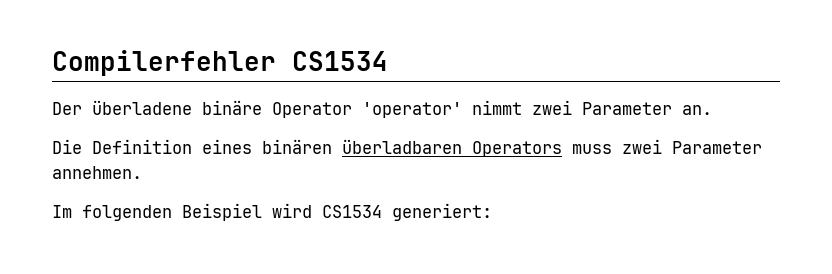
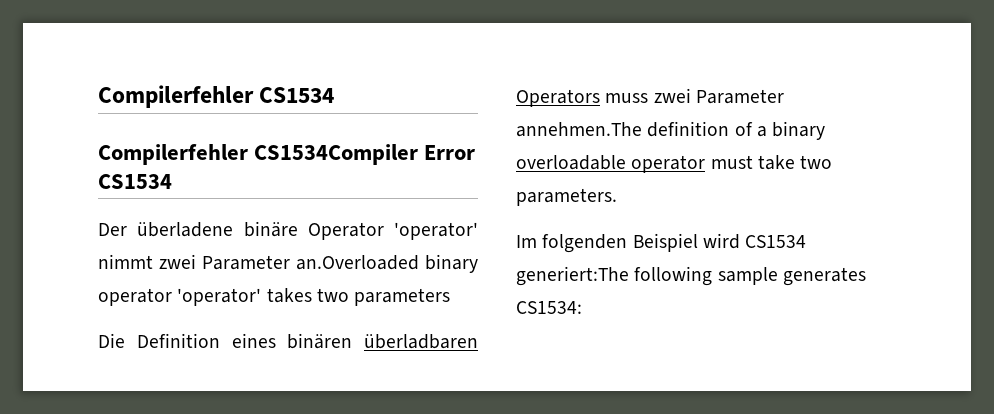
+ Compilerfehler CS1534Compiler Error CS1534
- Der überladene binäre Operator 'operator' nimmt zwei Parameter an.
+ Der überladene binäre Operator 'operator' nimmt zwei Parameter an.Overloaded binary operator 'operator' takes two parameters
- Die Definition eines binären überladbaren Operators muss zwei Parameter annehmen.
+ Die Definition eines binären überladbaren Operators muss zwei Parameter annehmen.The definition of a binary overloadable operator must take two parameters.
- Im folgenden Beispiel wird CS1534 generiert:
+ Im folgenden Beispiel wird CS1534 generiert:The following sample generates CS1534:

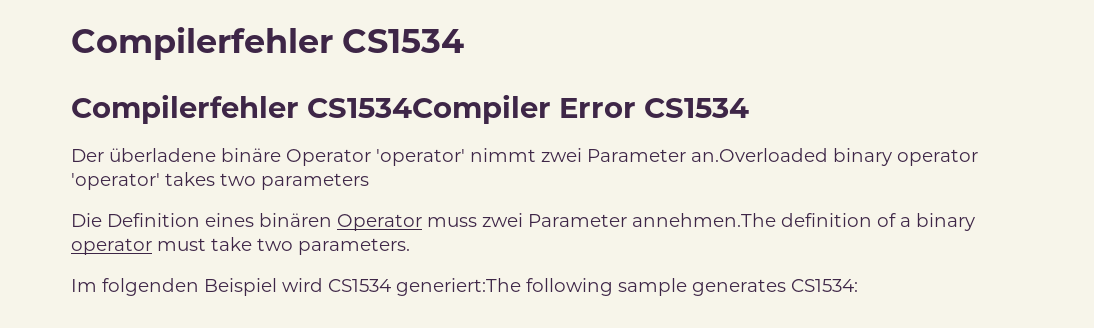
- Die Definition eines binären überladbaren Operators muss zwei Parameter annehmen.The definition of a binary overloadable operator must take two parameters.
+ Die Definition eines binären Operator muss zwei Parameter annehmen.The definition of a binary operator must take two parameters.

